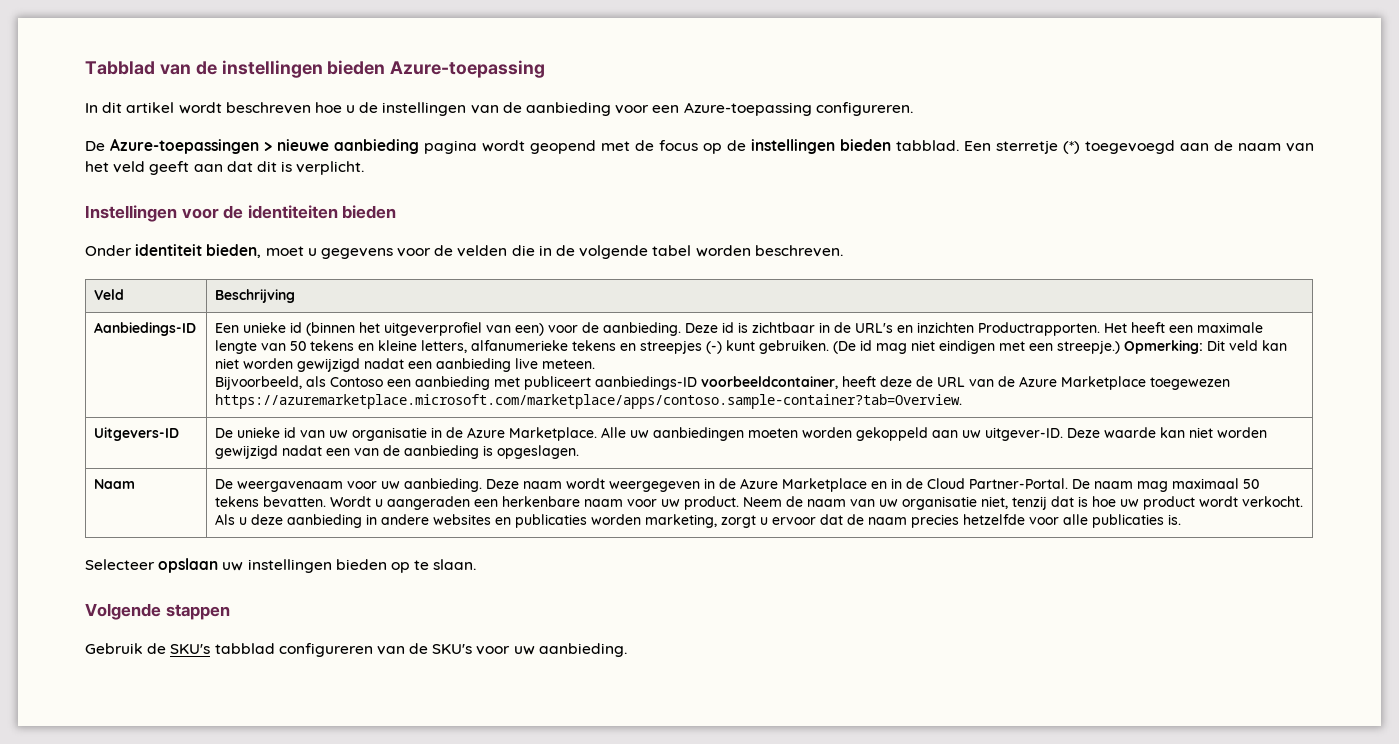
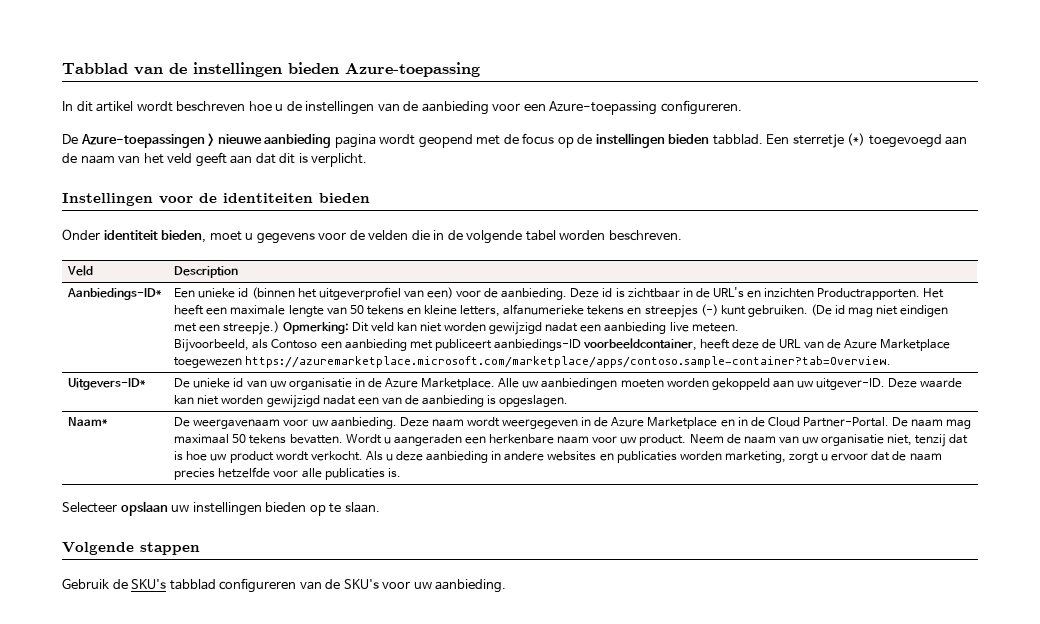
- Veld | Beschrijving
- Aanbiedings-ID
+ Veld | Description
+ Aanbiedings-ID*
- Uitgevers-ID | De unieke id van uw organisatie in de Azure Marketplace. Alle uw aanbiedingen moeten worden gekoppeld aan uw uitgever-ID. Deze waarde kan niet worden gewijzigd nadat een van de aanbieding is opgeslagen.
+ Uitgevers-ID* | De unieke id van uw organisatie in de Azure Marketplace. Alle uw aanbiedingen moeten worden gekoppeld aan uw uitgever-ID. Deze waarde kan niet worden gewijzigd nadat een van de aanbieding is opgeslagen.
- Naam
+ Naam*

